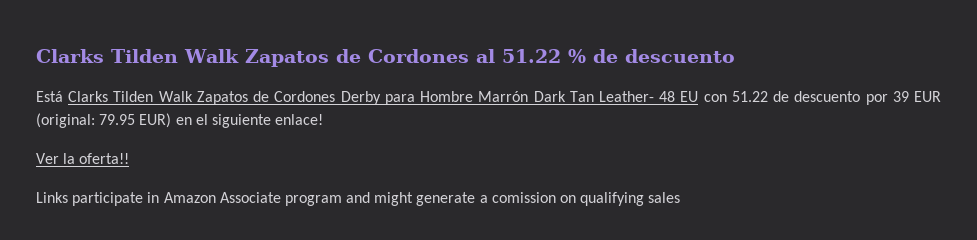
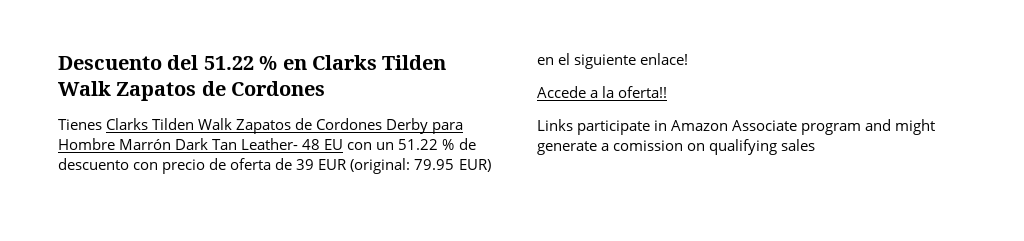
- Clarks Tilden Walk Zapatos de Cordones al 51.22 % de descuento
- Está Clarks Tilden Walk Zapatos de Cordones Derby para Hombre Marrón Dark Tan Leather- 48 EU con 51.22 de descuento por 39 EUR (original: 79.95 EUR) en el siguiente enlace!
+ Descuento del 51.22 % en Clarks Tilden Walk Zapatos de Cordones
+ Tienes Clarks Tilden Walk Zapatos de Cordones Derby para Hombre Marrón Dark Tan Leather- 48 EU con un 51.22 % de descuento con precio de oferta de 39 EUR (original: 79.95 EUR) en el siguiente enlace!
- Ver la oferta!!
+ Accede a la oferta!!

